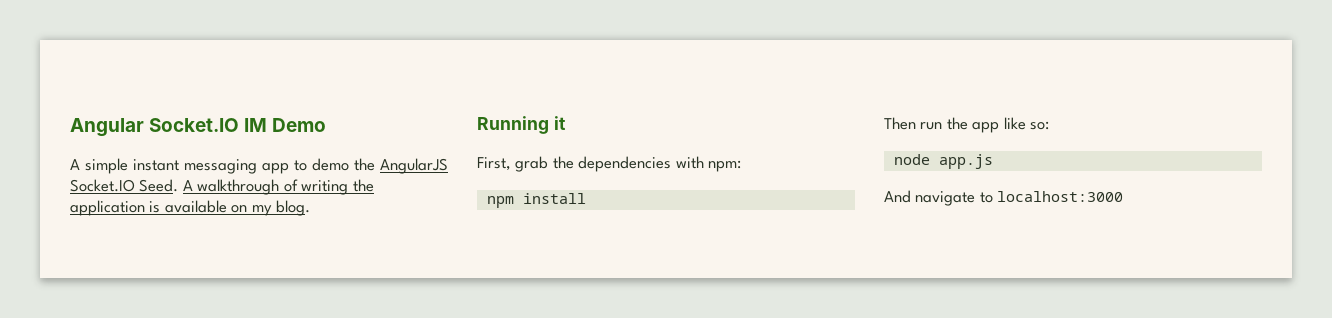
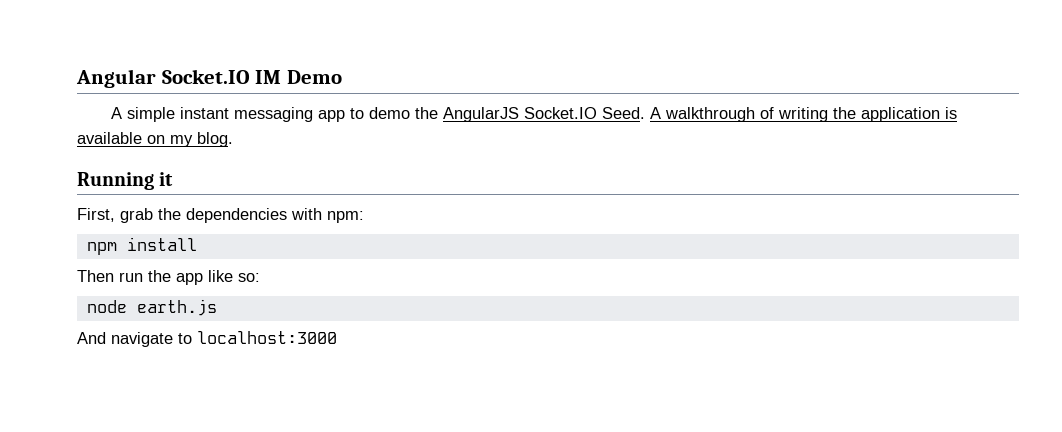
- node app.js
+ node earth.js

